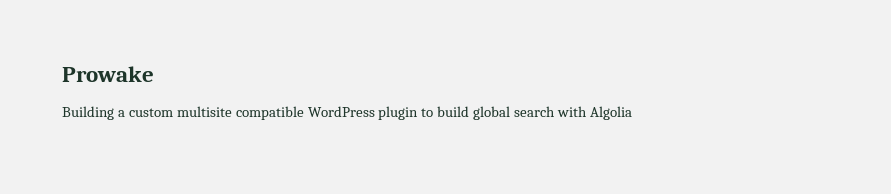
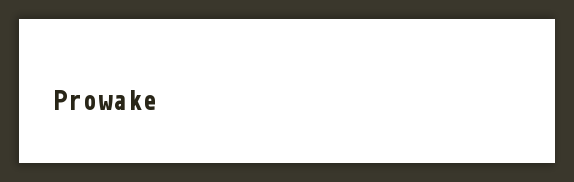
- Building a custom multisite compatible WordPress plugin to build global search with Algolia

